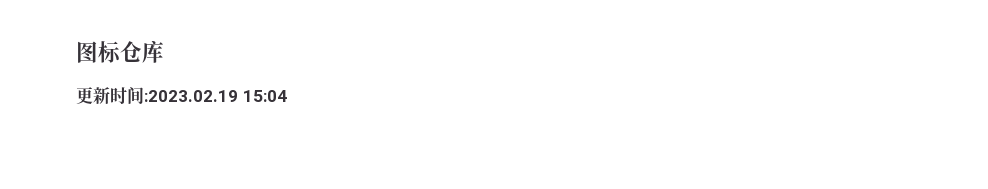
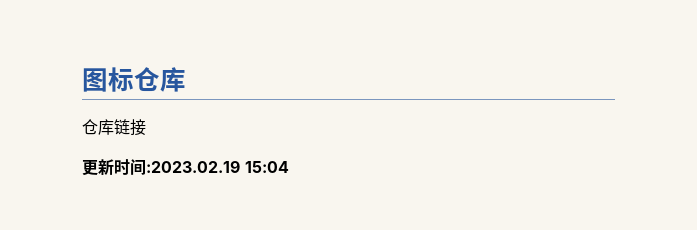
+ 仓库链接

